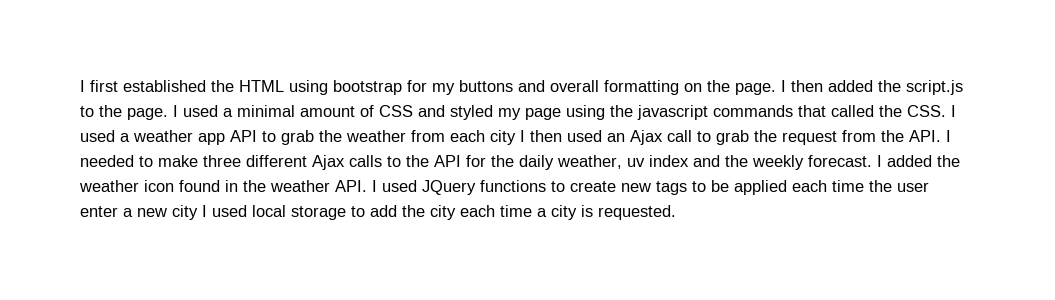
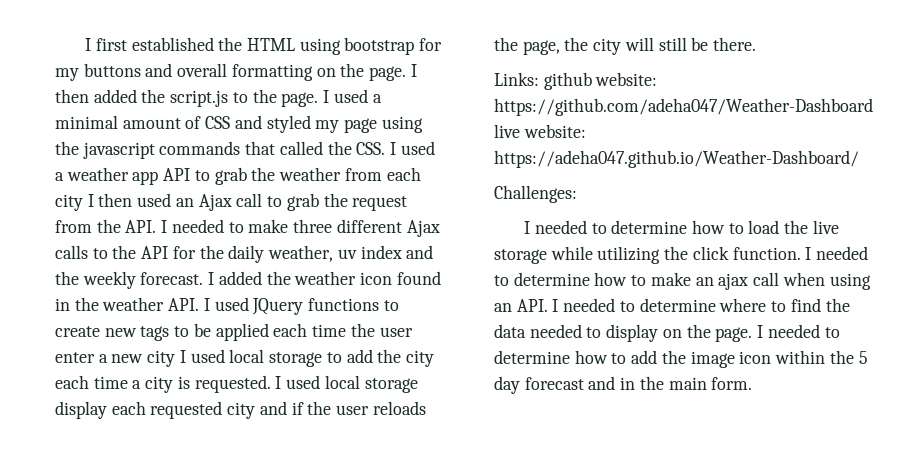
+ I used local storage display each requested city and if the user reloads the page, the city will still be there.
+ Links: github website: https://github.com/adeha047/Weather-Dashboard live website: https://adeha047.github.io/Weather-Dashboard/
+ Challenges:
+ I needed to determine how to load the live storage while utilizing the click function. I needed to determine how to make an ajax call when using an API. I needed to determine where to find the data needed to display on the page. I needed to determine how to add the image icon within the 5 day forecast and in the main form.

